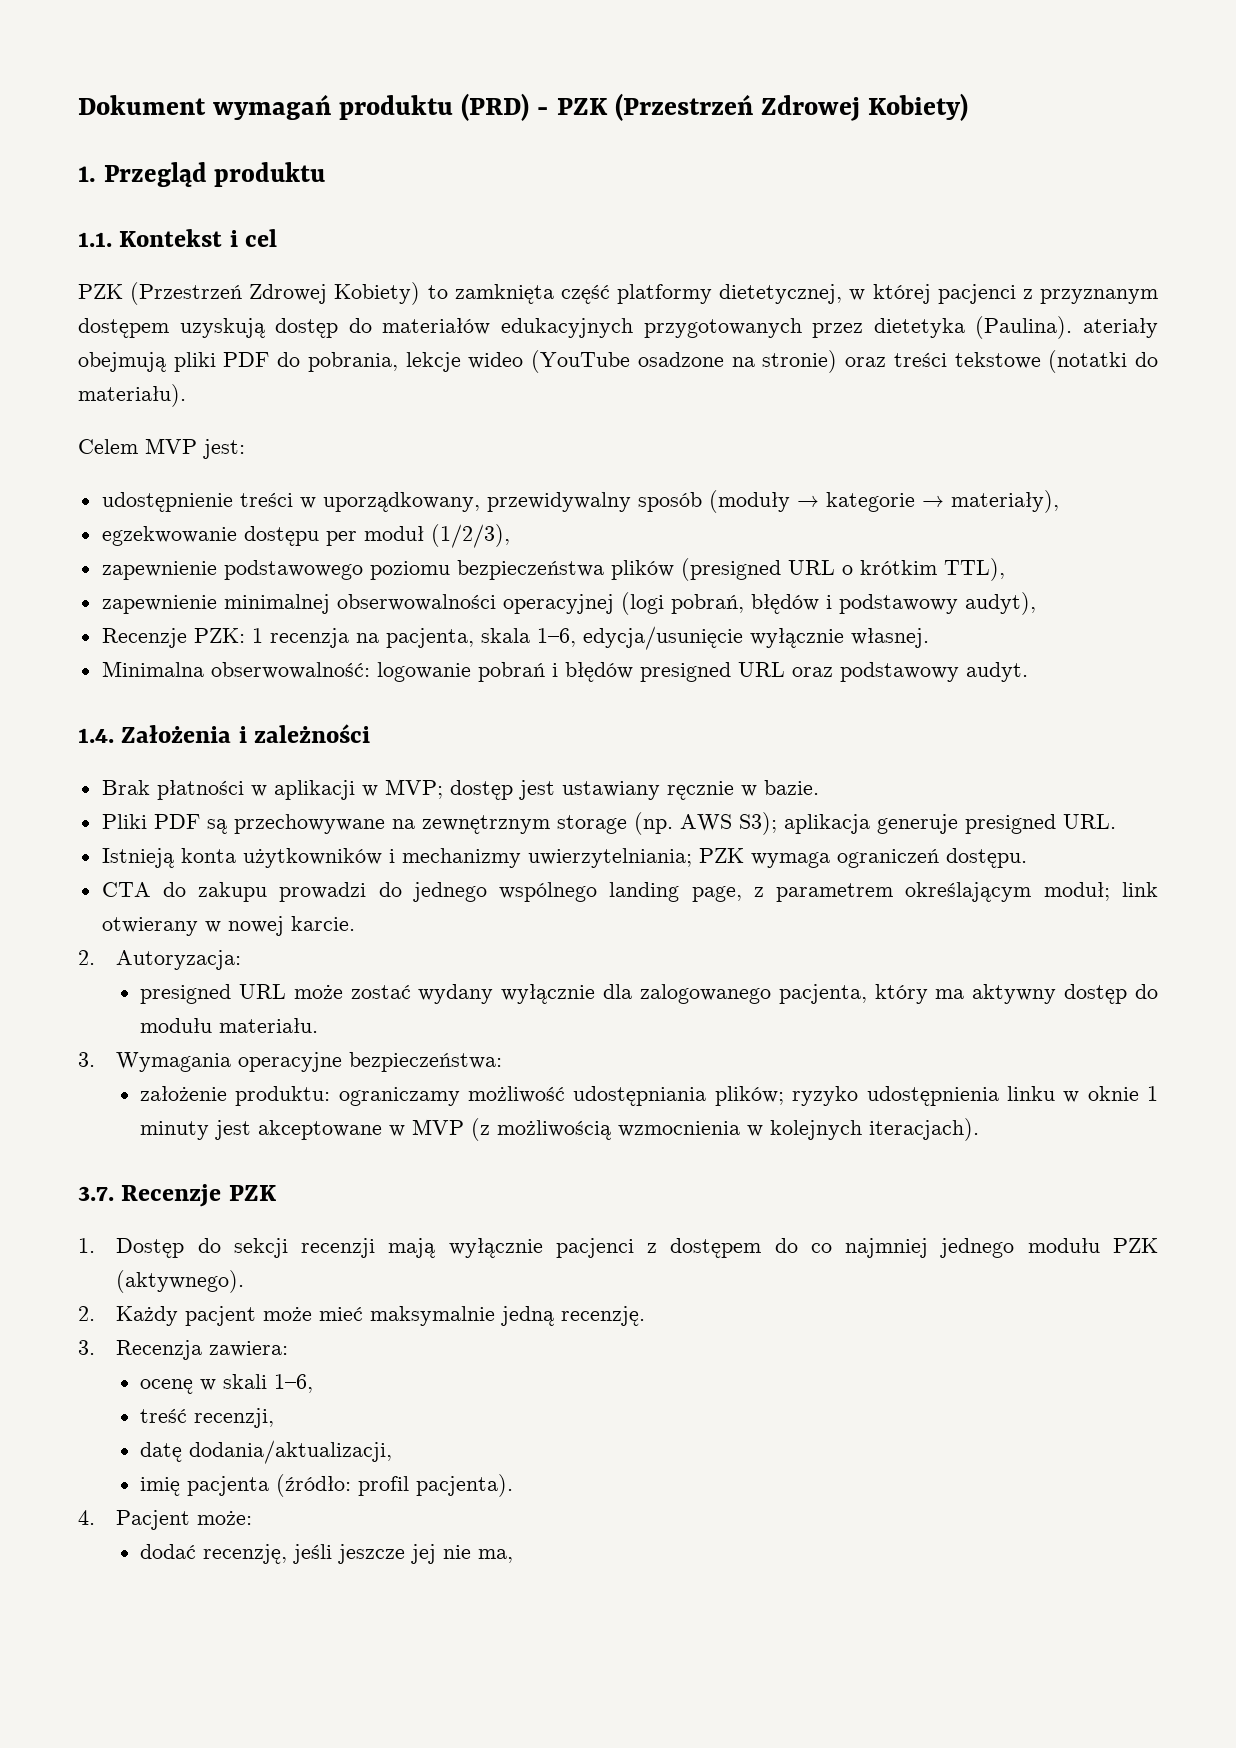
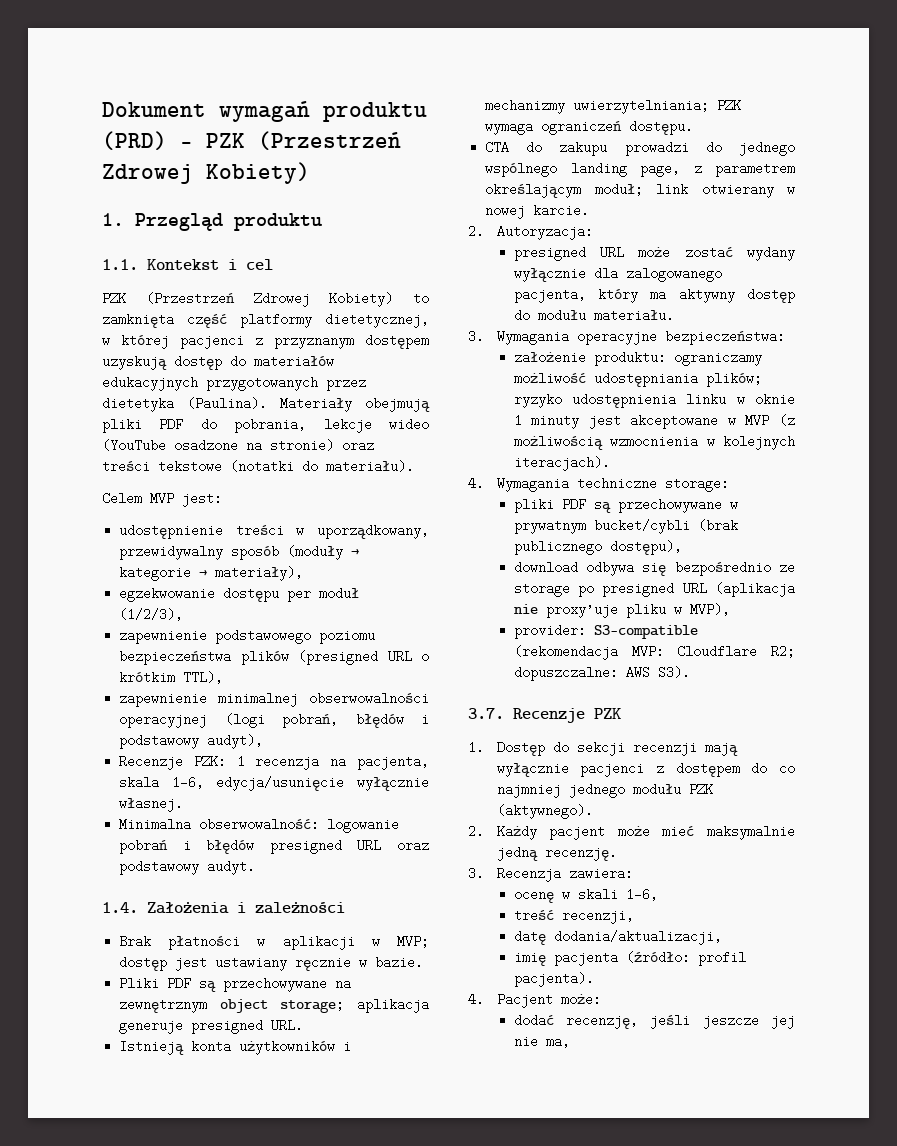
- PZK (Przestrzeń Zdrowej Kobiety) to zamknięta część platformy dietetycznej, w której pacjenci z przyznanym dostępem uzyskują dostęp do materiałów edukacyjnych przygotowanych przez dietetyka (Paulina). ateriały obejmują pliki PDF do pobrania, lekcje wideo (YouTube osadzone na stronie) oraz treści tekstowe (notatki do materiału).
+ PZK (Przestrzeń Zdrowej Kobiety) to zamknięta część platformy dietetycznej, w której pacjenci z przyznanym dostępem uzyskują dostęp do materiałów edukacyjnych przygotowanych przez dietetyka (Paulina). Materiały obejmują pliki PDF do pobrania, lekcje wideo (YouTube osadzone na stronie) oraz treści tekstowe (notatki do materiału).
- Pliki PDF są przechowywane na zewnętrznym storage (np. AWS S3); aplikacja generuje presigned URL.
+ Pliki PDF są przechowywane na zewnętrznym object storage; aplikacja generuje presigned URL.
+ 4. Wymagania techniczne storage:
+ pliki PDF są przechowywane w prywatnym bucket/cybli (brak publicznego dostępu),
+ download odbywa się bezpośrednio ze storage po presigned URL (aplikacja nie proxy’uje pliku w MVP),
+ provider: S3‑compatible (rekomendacja MVP: Cloudflare R2; dopuszczalne: AWS S3).

